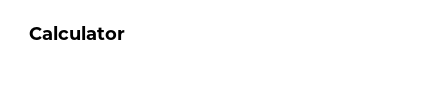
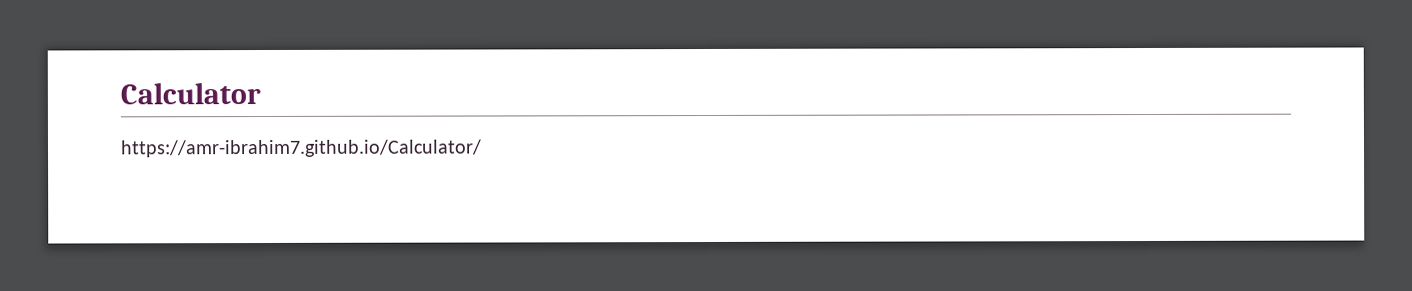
+ https://amr-ibrahim7.github.io/Calculator/

